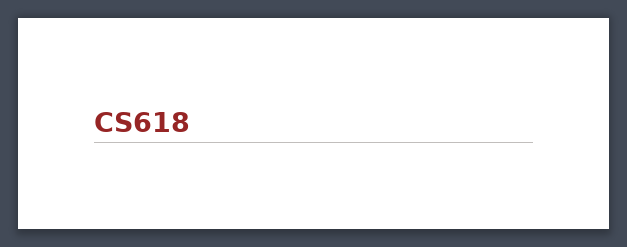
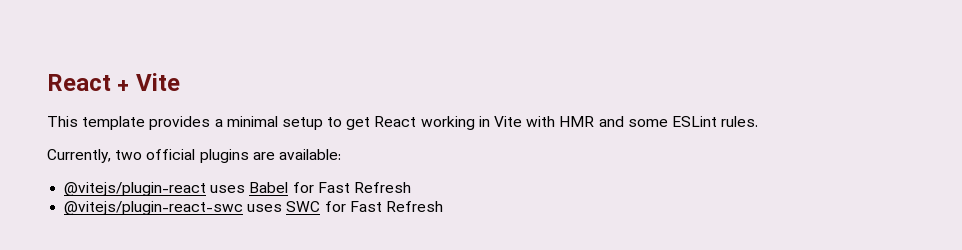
- CS618
+ React + Vite
+ This template provides a minimal setup to get React working in Vite with HMR and some ESLint rules.
+ Currently, two official plugins are available:
+ @vitejs/plugin-react uses Babel for Fast Refresh
+ @vitejs/plugin-react-swc uses SWC for Fast Refresh

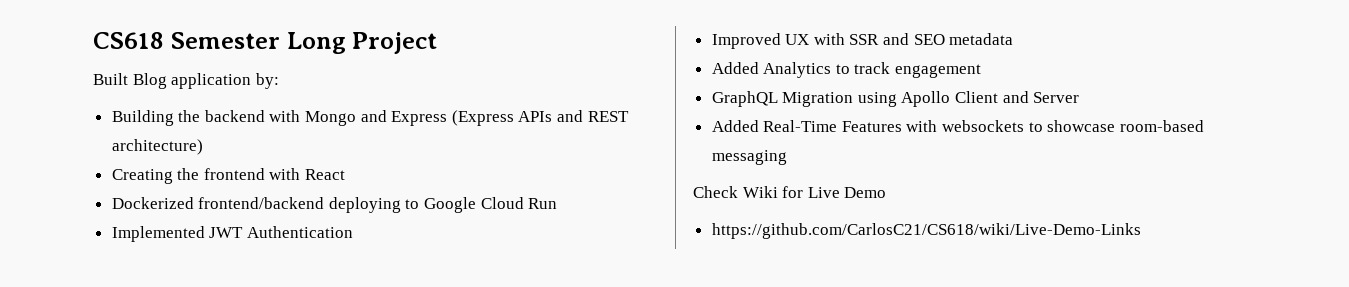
- React + Vite
- This template provides a minimal setup to get React working in Vite with HMR and some ESLint rules.
- Currently, two official plugins are available:
- @vitejs/plugin-react uses Babel for Fast Refresh
- @vitejs/plugin-react-swc uses SWC for Fast Refresh
+ CS618 Semester Long Project
+ Built Blog application by:
+ Building the backend with Mongo and Express (Express APIs and REST architecture)
+ Creating the frontend with React
+ Dockerized frontend/backend deploying to Google Cloud Run
+ Implemented JWT Authentication
+ Improved UX with SSR and SEO metadata
+ Added Analytics to track engagement
+ GraphQL Migration using Apollo Client and Server
+ Added Real-Time Features with websockets to showcase room-based messaging
+ Check Wiki for Live Demo
+ https://github.com/CarlosC21/CS618/wiki/Live-Demo-Links

